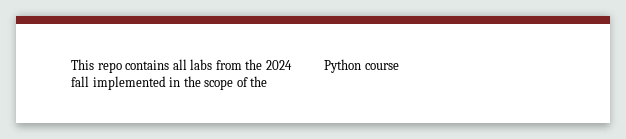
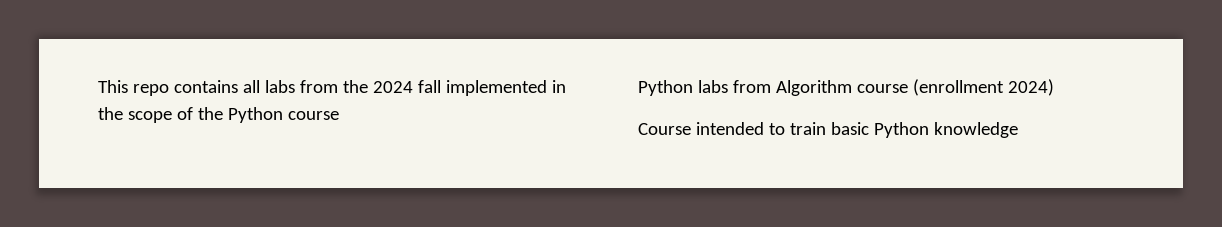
+ Python labs from Algorithm course (enrollment 2024)
+ Course intended to train basic Python knowledge

